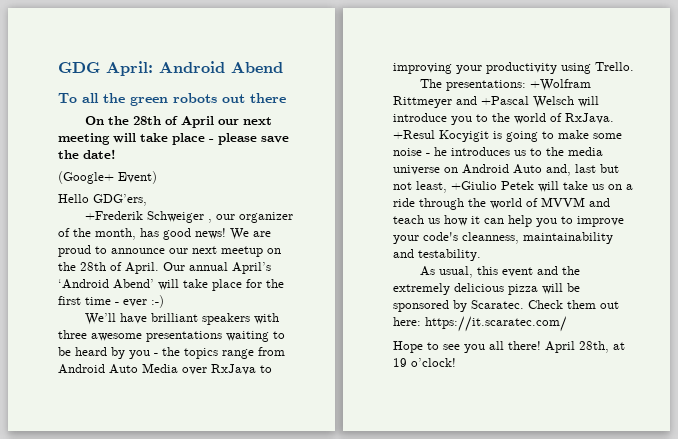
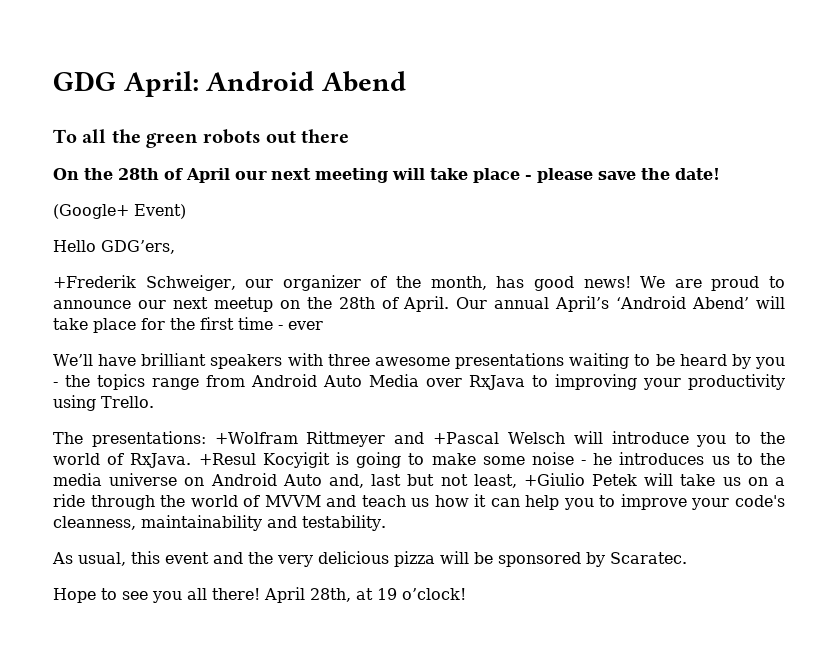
- +Frederik Schweiger , our organizer of the month, has good news!
+ +Frederik Schweiger, our organizer of the month, has good news!
- Our annual April’s ‘Android Abend’ will take place for the first time - ever :-)
+ Our annual April’s ‘Android Abend’ will take place for the first time - ever
- As usual, this event and the extremely delicious pizza will be sponsored by Scaratec. Check them out here: https://it.scaratec.com/
+ As usual, this event and the very delicious pizza will be sponsored by Scaratec.

